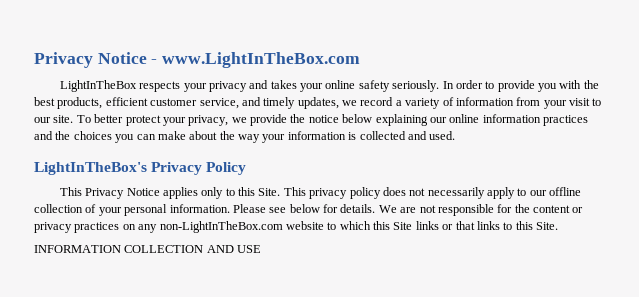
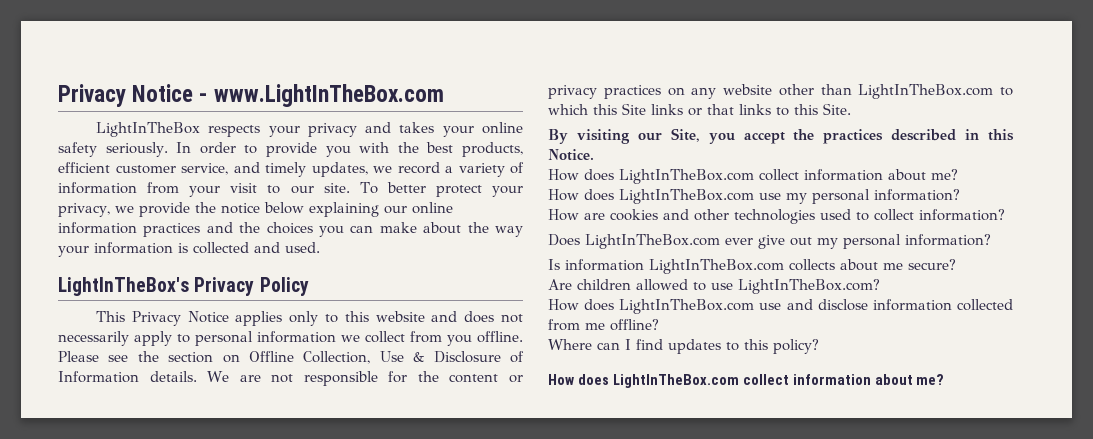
- This Privacy Notice applies only to this Site. This privacy policy does not necessarily apply to our offline collection of your personal information. Please see below for details.
+ This Privacy Notice applies only to this website and does not necessarily apply to personal information we collect from you offline. Please see the section on Offline Collection, Use & Disclosure of Information details.
- We are not responsible for the content or privacy practices on any non-LightInTheBox.com website to which this Site links or that links to this Site.
+ We are not responsible for the content or privacy practices on any website other than LightInTheBox.com to which this Site links or that links to this Site.
- INFORMATION COLLECTION AND USE
+ By visiting our Site, you accept the practices described in this Notice.
+ How does LightInTheBox.com collect information about me?
+ How does LightInTheBox.com use my personal information?
+ How are cookies and other technologies used to collect information?
+ Does LightInTheBox.com ever give out my personal information?
+ Is information LightInTheBox.com collects about me secure?
+ Are children allowed to use LightInTheBox.com?
+ How does LightInTheBox.com use and disclose information collected from me offline?
+ Where can I find updates to this policy?
+ How does LightInTheBox.com collect information about me?

